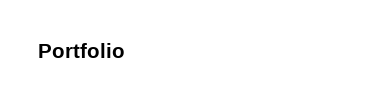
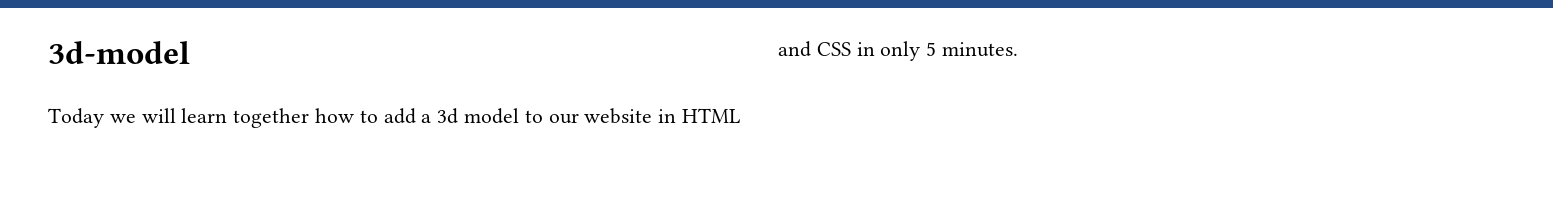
- Portfolio
+ 3d-model
+ Today we will learn together how to add a 3d model to our website in HTML and CSS in only 5 minutes.

